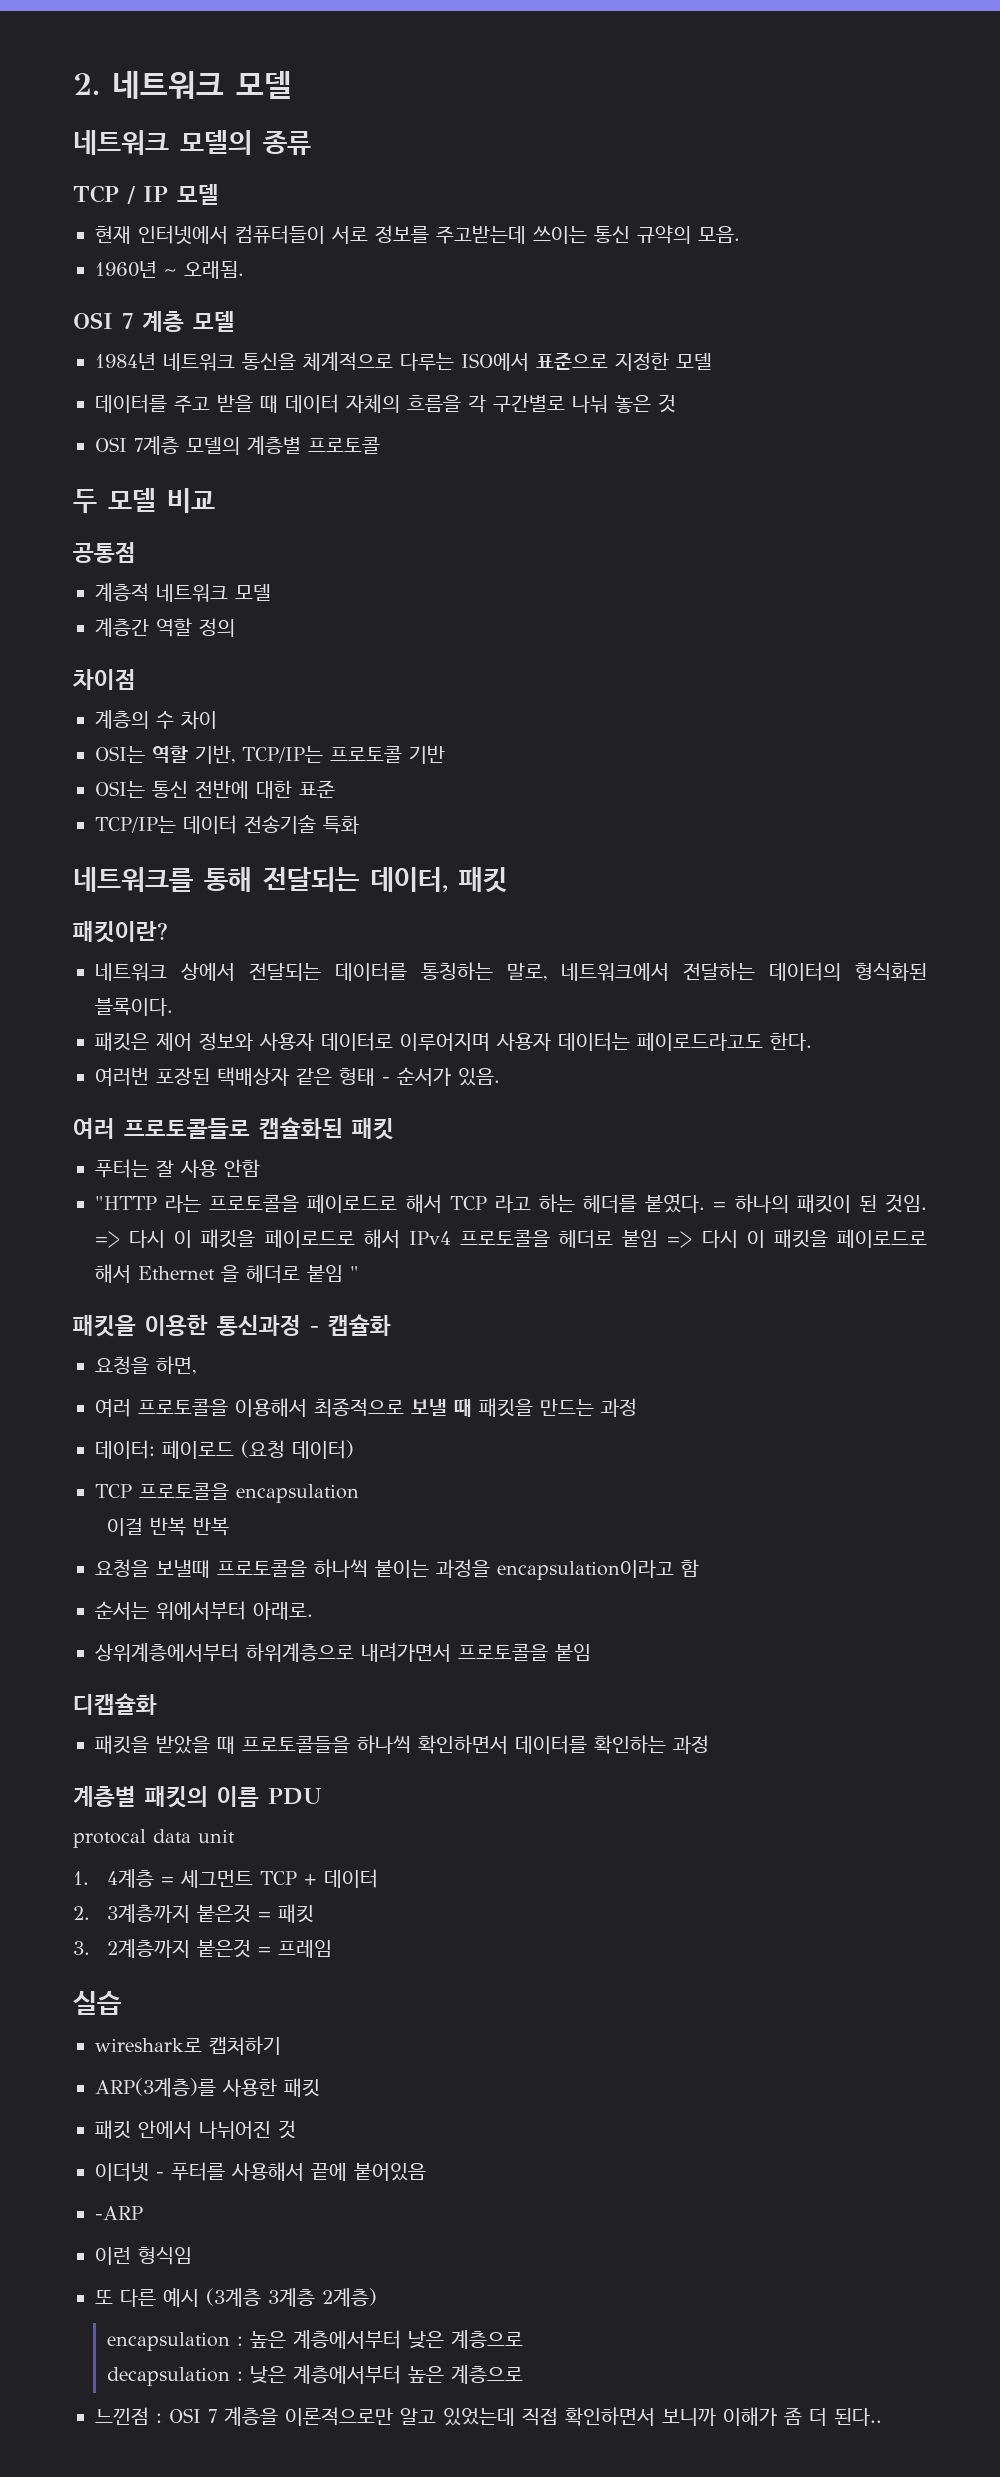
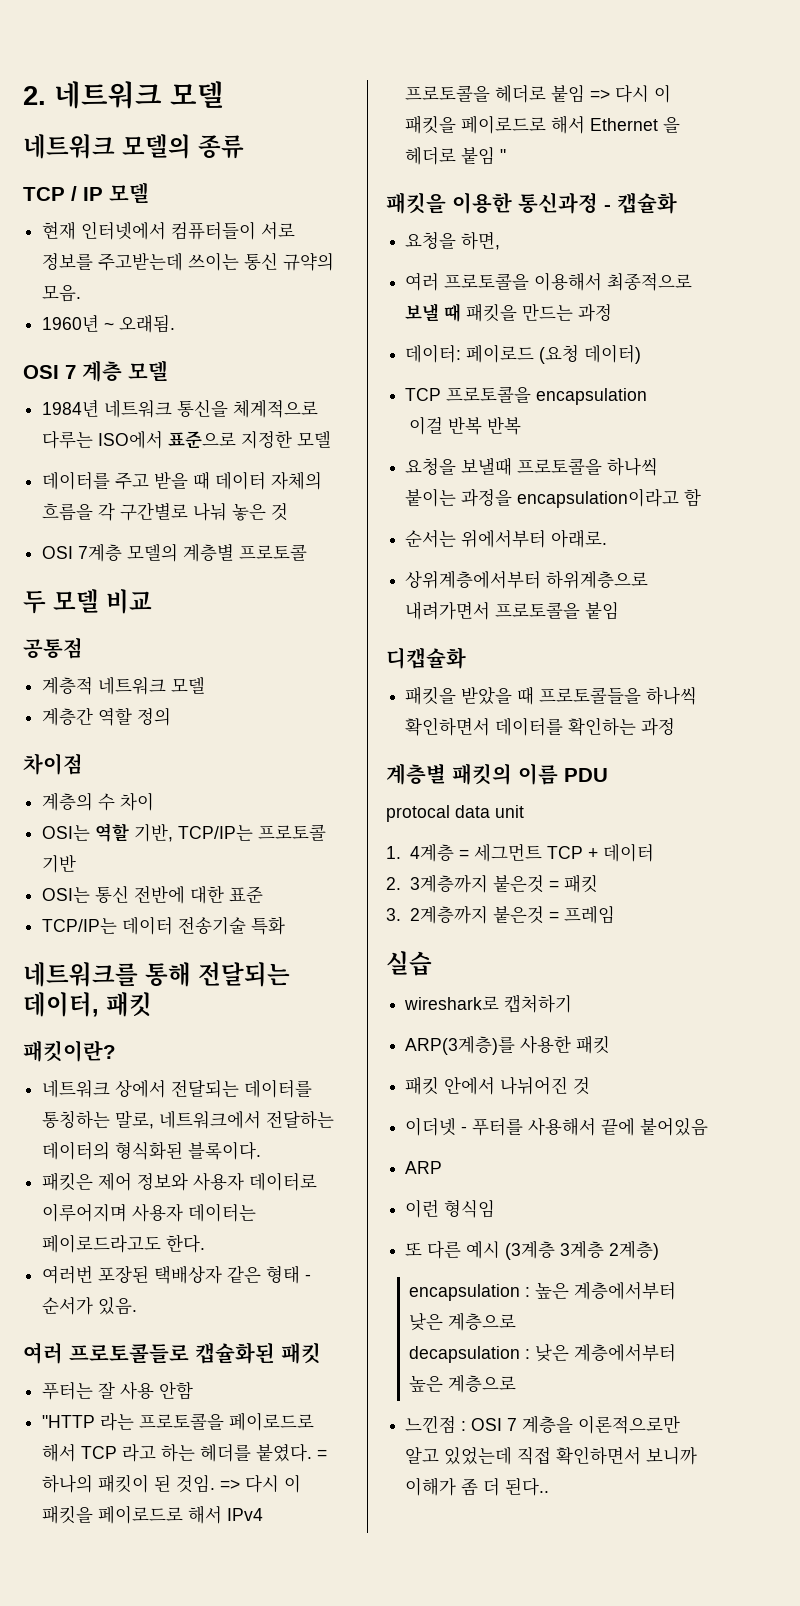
- -ARP
+ ARP

